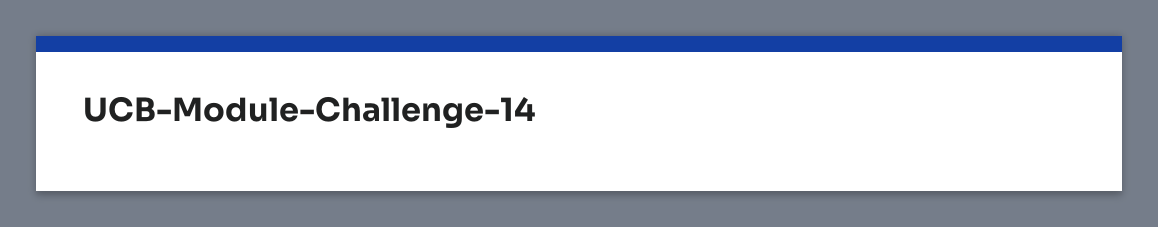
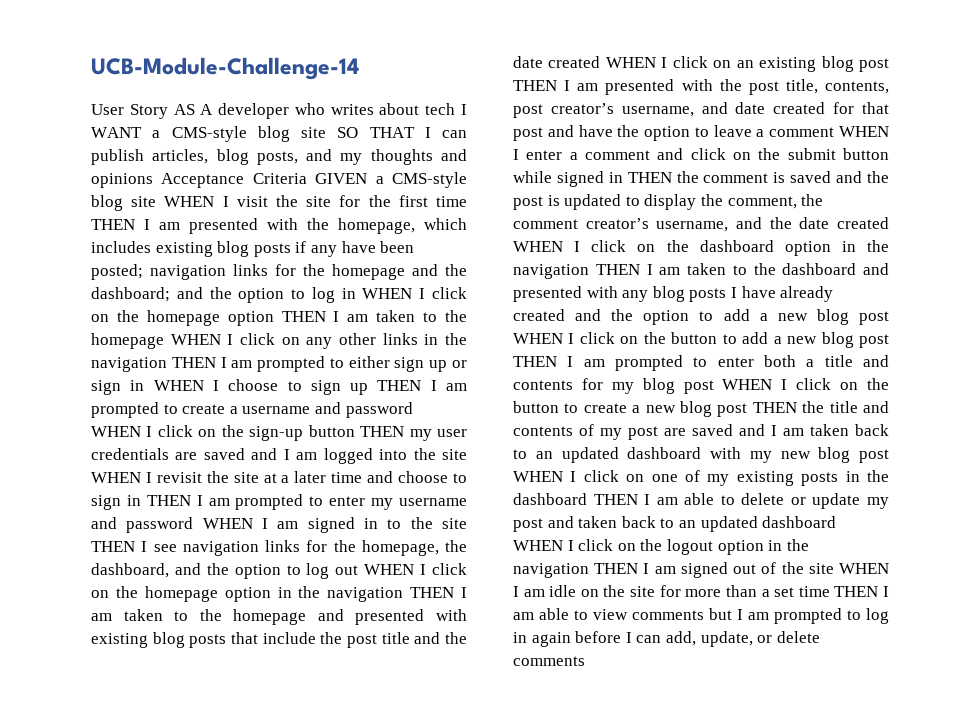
+ User Story AS A developer who writes about tech I WANT a CMS-style blog site SO THAT I can publish articles, blog posts, and my thoughts and opinions Acceptance Criteria GIVEN a CMS-style blog site WHEN I visit the site for the first time THEN I am presented with the homepage, which includes existing blog posts if any have been posted; navigation links for the homepage and the dashboard; and the option to log in WHEN I click on the homepage option THEN I am taken to the homepage WHEN I click on any other links in the navigation THEN I am prompted to either sign up or sign in WHEN I choose to sign up THEN I am prompted to create a username and password WHEN I click on the sign-up button THEN my user credentials are saved and I am logged into the site WHEN I revisit the site at a later time and choose to sign in THEN I am prompted to enter my username and password WHEN I am signed in to the site THEN I see navigation links for the homepage, the dashboard, and the option to log out WHEN I click on the homepage option in the navigation THEN I am taken to the homepage and presented with existing blog posts that include the post title and the date created WHEN I click on an existing blog post THEN I am presented with the post title, contents, post creator’s username, and date created for that post and have the option to leave a comment WHEN I enter a comment and click on the submit button while signed in THEN the comment is saved and the post is updated to display the comment, the comment creator’s username, and the date created WHEN I click on the dashboard option in the navigation THEN I am taken to the dashboard and presented with any blog posts I have already created and the option to add a new blog post WHEN I click on the button to add a new blog post THEN I am prompted to enter both a title and contents for my blog post WHEN I click on the button to create a new blog post THEN the title and contents of my post are saved and I am taken back to an updated dashboard with my new blog post WHEN I click on one of my existing posts in the dashboard THEN I am able to delete or update my post and taken back to an updated dashboard WHEN I click on the logout option in the navigation THEN I am signed out of the site WHEN I am idle on the site for more than a set time THEN I am able to view comments but I am prompted to log in again before I can add, update, or delete comments

